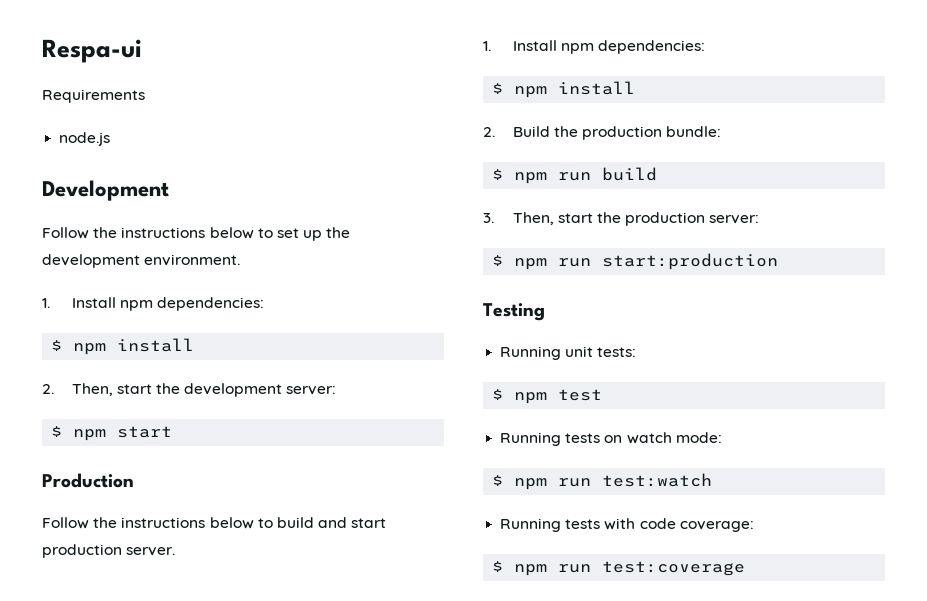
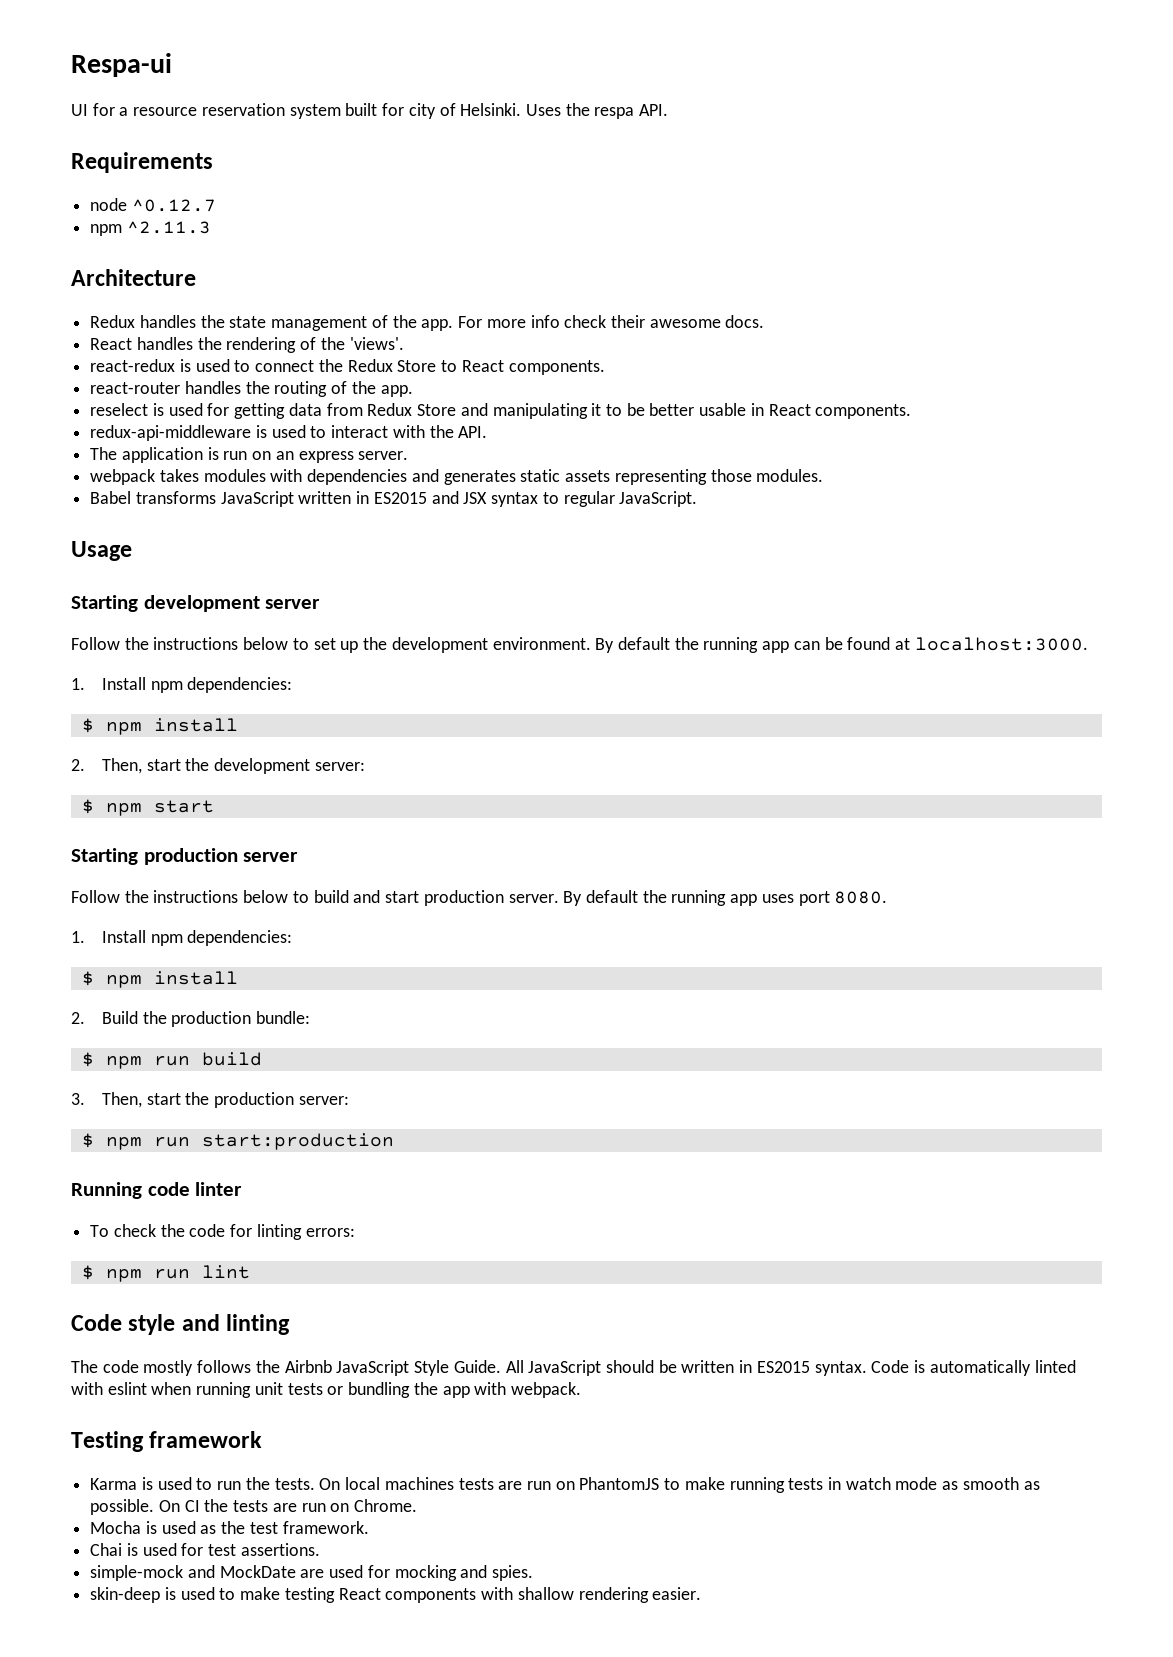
+ UI for a resource reservation system built for city of Helsinki. Uses the respa API.
  Requirements
- node.js
- Development
+ node ^0.12.7
+ npm ^2.11.3
+ Architecture
+ Redux handles the state management of the app. For more info check their awesome docs.
+ React handles the rendering of the 'views'.
+ react-redux is used to connect the Redux Store to React components.
+ react-router handles the routing of the app.
+ reselect is used for getting data from Redux Store and manipulating it to be better usable in React components.
+ redux-api-middleware is used to interact with the API.
+ The application is run on an express server.
+ webpack takes modules with dependencies and generates static assets representing those modules.
+ Babel transforms JavaScript written in ES2015 and JSX syntax to regular JavaScript.
+ Usage
+ Starting development server
+ By default the running app can be found at localhost:3000.
- Production
+ Starting production server
+ By default the running app uses port 8080.
- Testing
- Running unit tests:
- $ npm test
- Running tests on watch mode:
- $ npm run test:watch
- Running tests with code coverage:
- $ npm run test:coverage
+ Running code linter
+ To check the code for linting errors:
+ $ npm run lint
+ Code style and linting
+ The code mostly follows the Airbnb JavaScript Style Guide. All JavaScript should be written in ES2015 syntax. Code is automatically linted with eslint when running unit tests or bundling the app with webpack.
+ Testing framework
+ Karma is used to run the tests. On local machines tests are run on PhantomJS to make running tests in watch mode as smooth as possible. On CI the tests are run on Chrome.
+ Mocha is used as the test framework.
+ Chai is used for test assertions.
+ simple-mock and MockDate are used for mocking and spies.
+ skin-deep is used to make testing React components with shallow rendering easier.

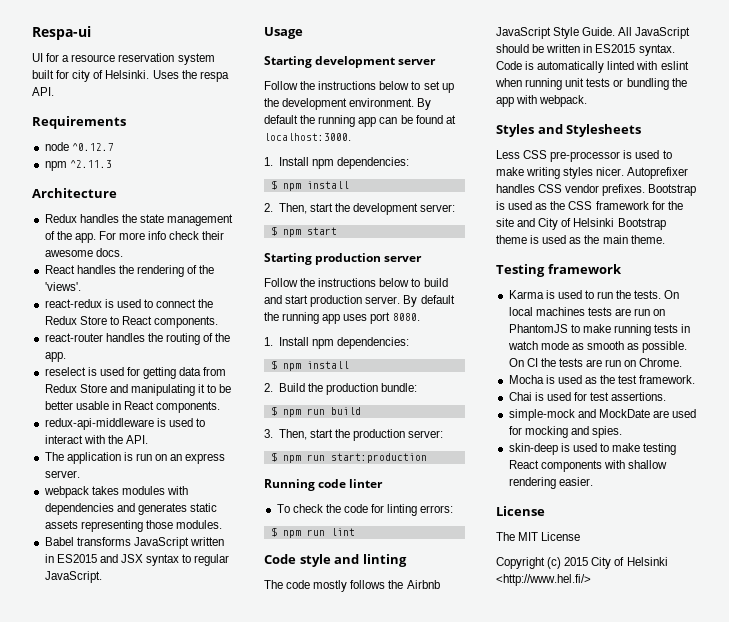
+ Styles and Stylesheets
+ Less CSS pre-processor is used to make writing styles nicer. Autoprefixer handles CSS vendor prefixes. Bootstrap is used as the CSS framework for the site and City of Helsinki Bootstrap theme is used as the main theme.
  skin-deep is used to make testing React components with shallow rendering easier.
+ License
+ The MIT License
+ Copyright (c) 2015 City of Helsinki <http://www.hel.fi/>

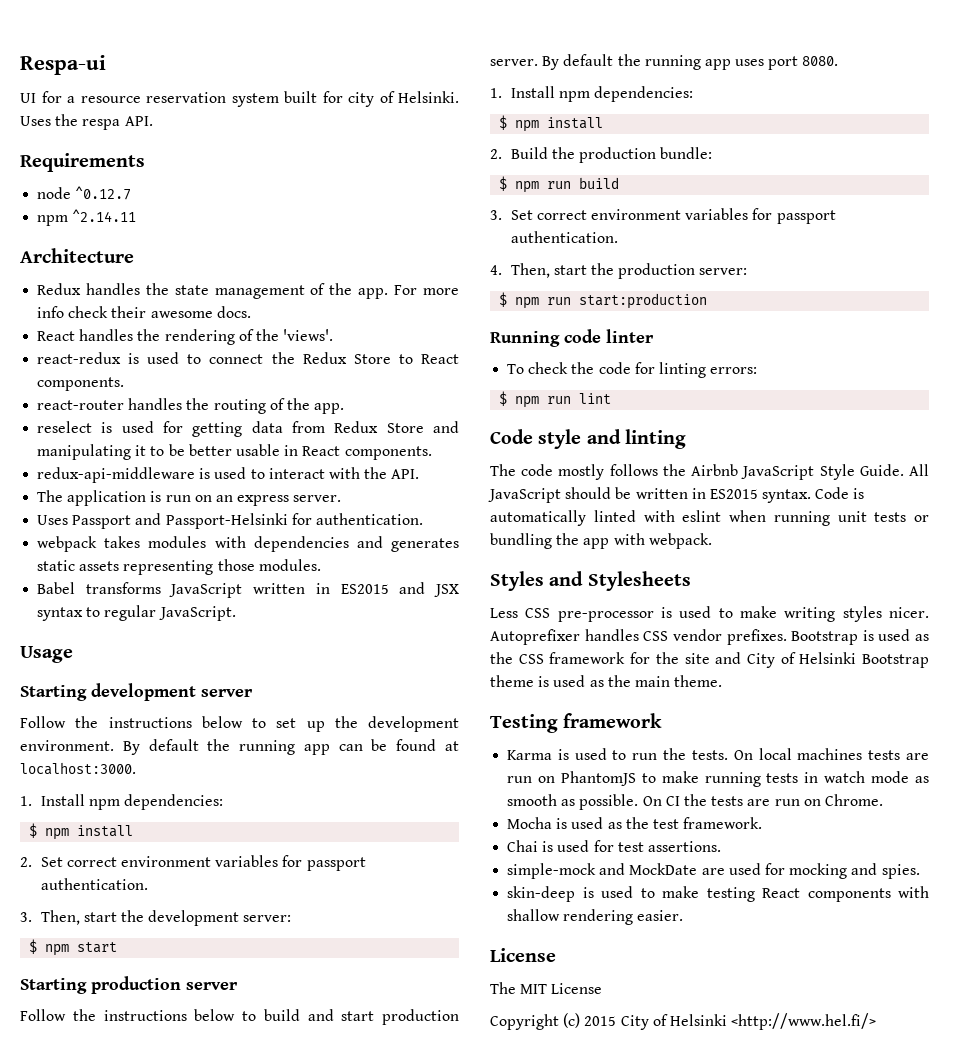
- npm ^2.11.3
+ npm ^2.14.11
+ Uses Passport and Passport-Helsinki for authentication.
- 2. Then, start the development server:
+ 2. Set correct environment variables for passport authentication.
+ 3. Then, start the development server:
- 3. Then, start the production server:
+ 3. Set correct environment variables for passport authentication.
+ 4. Then, start the production server:

